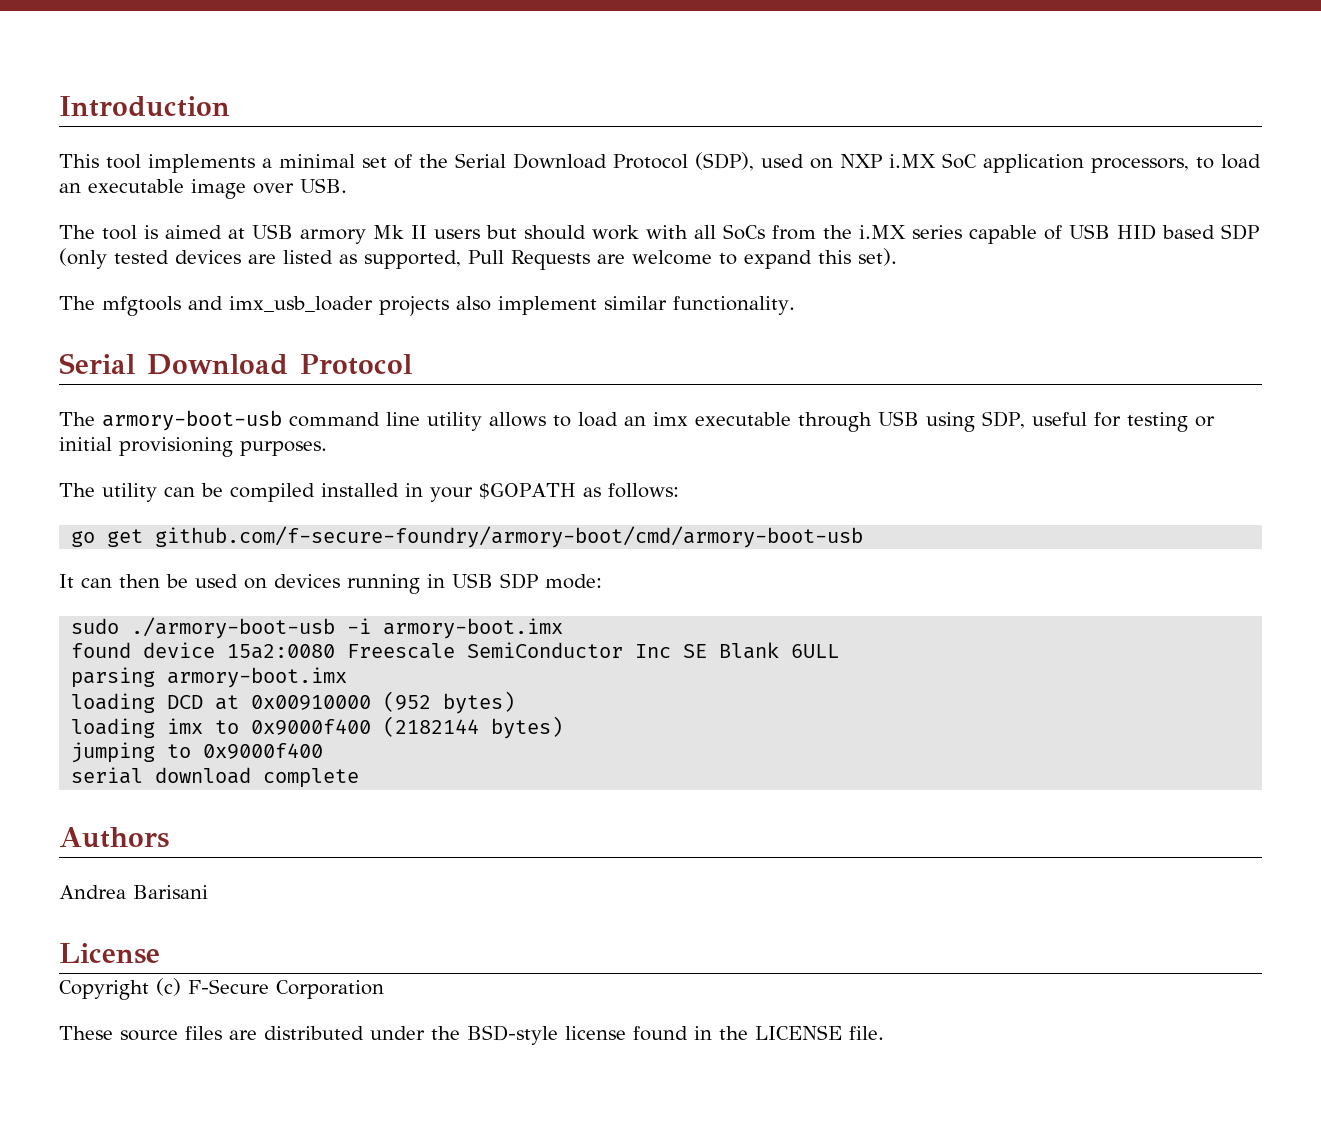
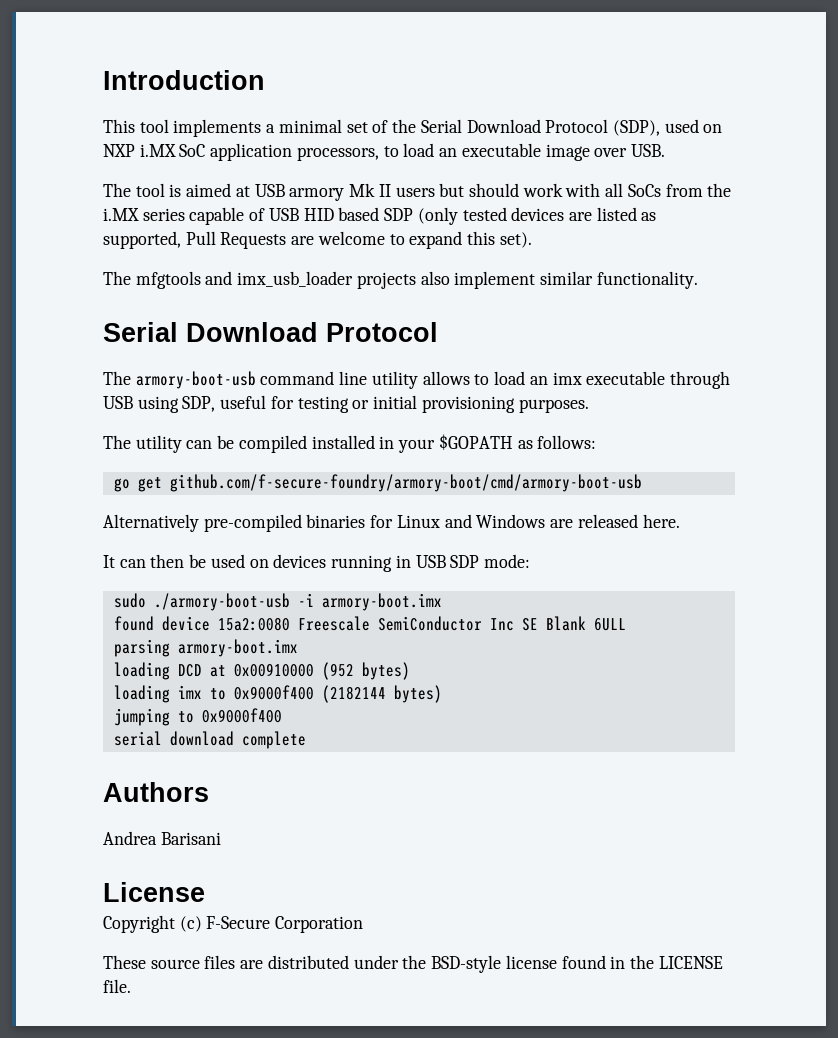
+ Alternatively pre-compiled binaries for Linux and Windows are released here.

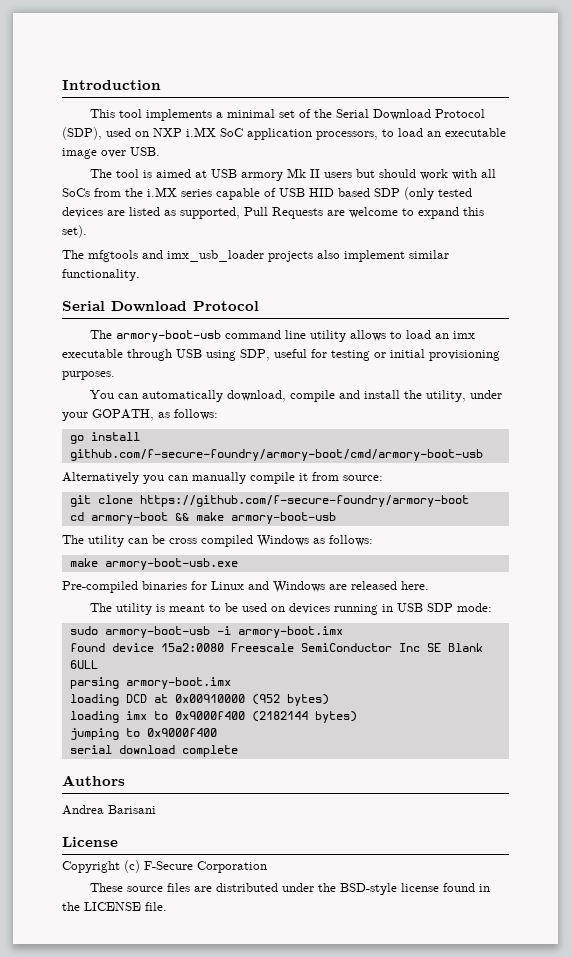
- The utility can be compiled installed in your $GOPATH as follows:
- go get github.com/f-secure-foundry/armory-boot/cmd/armory-boot-usb
- Alternatively pre-compiled binaries for Linux and Windows are released here.
+ You can automatically download, compile and install the utility, under your GOPATH, as follows:
+ go install github.com/f-secure-foundry/armory-boot/cmd/armory-boot-usb
+ Alternatively you can manually compile it from source:
+ git clone https://github.com/f-secure-foundry/armory-boot
+ cd armory-boot && make armory-boot-usb
+ The utility can be cross compiled Windows as follows:
+ make armory-boot-usb.exe
+ Pre-compiled binaries for Linux and Windows are released here.
- It can then be used on devices running in USB SDP mode:
+ The utility is meant to be used on devices running in USB SDP mode:
- sudo ./armory-boot-usb -i armory-boot.imx
+ sudo armory-boot-usb -i armory-boot.imx

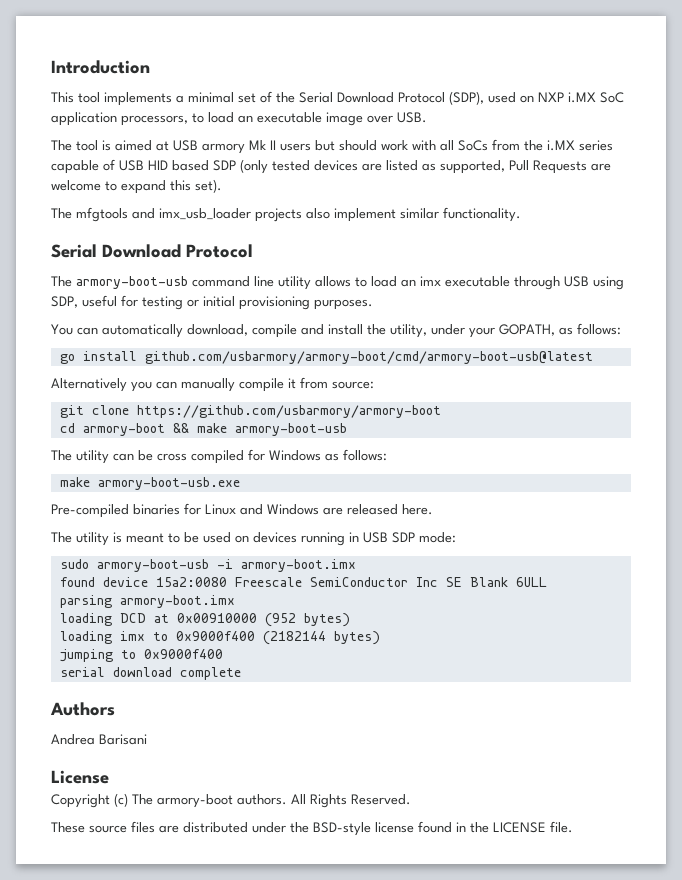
- go install github.com/f-secure-foundry/armory-boot/cmd/armory-boot-usb
+ go install github.com/usbarmory/armory-boot/cmd/armory-boot-usb@latest
- git clone https://github.com/f-secure-foundry/armory-boot
+ git clone https://github.com/usbarmory/armory-boot
- The utility can be cross compiled Windows as follows:
+ The utility can be cross compiled for Windows as follows:
- Copyright (c) F-Secure Corporation
+ Copyright (c) The armory-boot authors. All Rights Reserved.

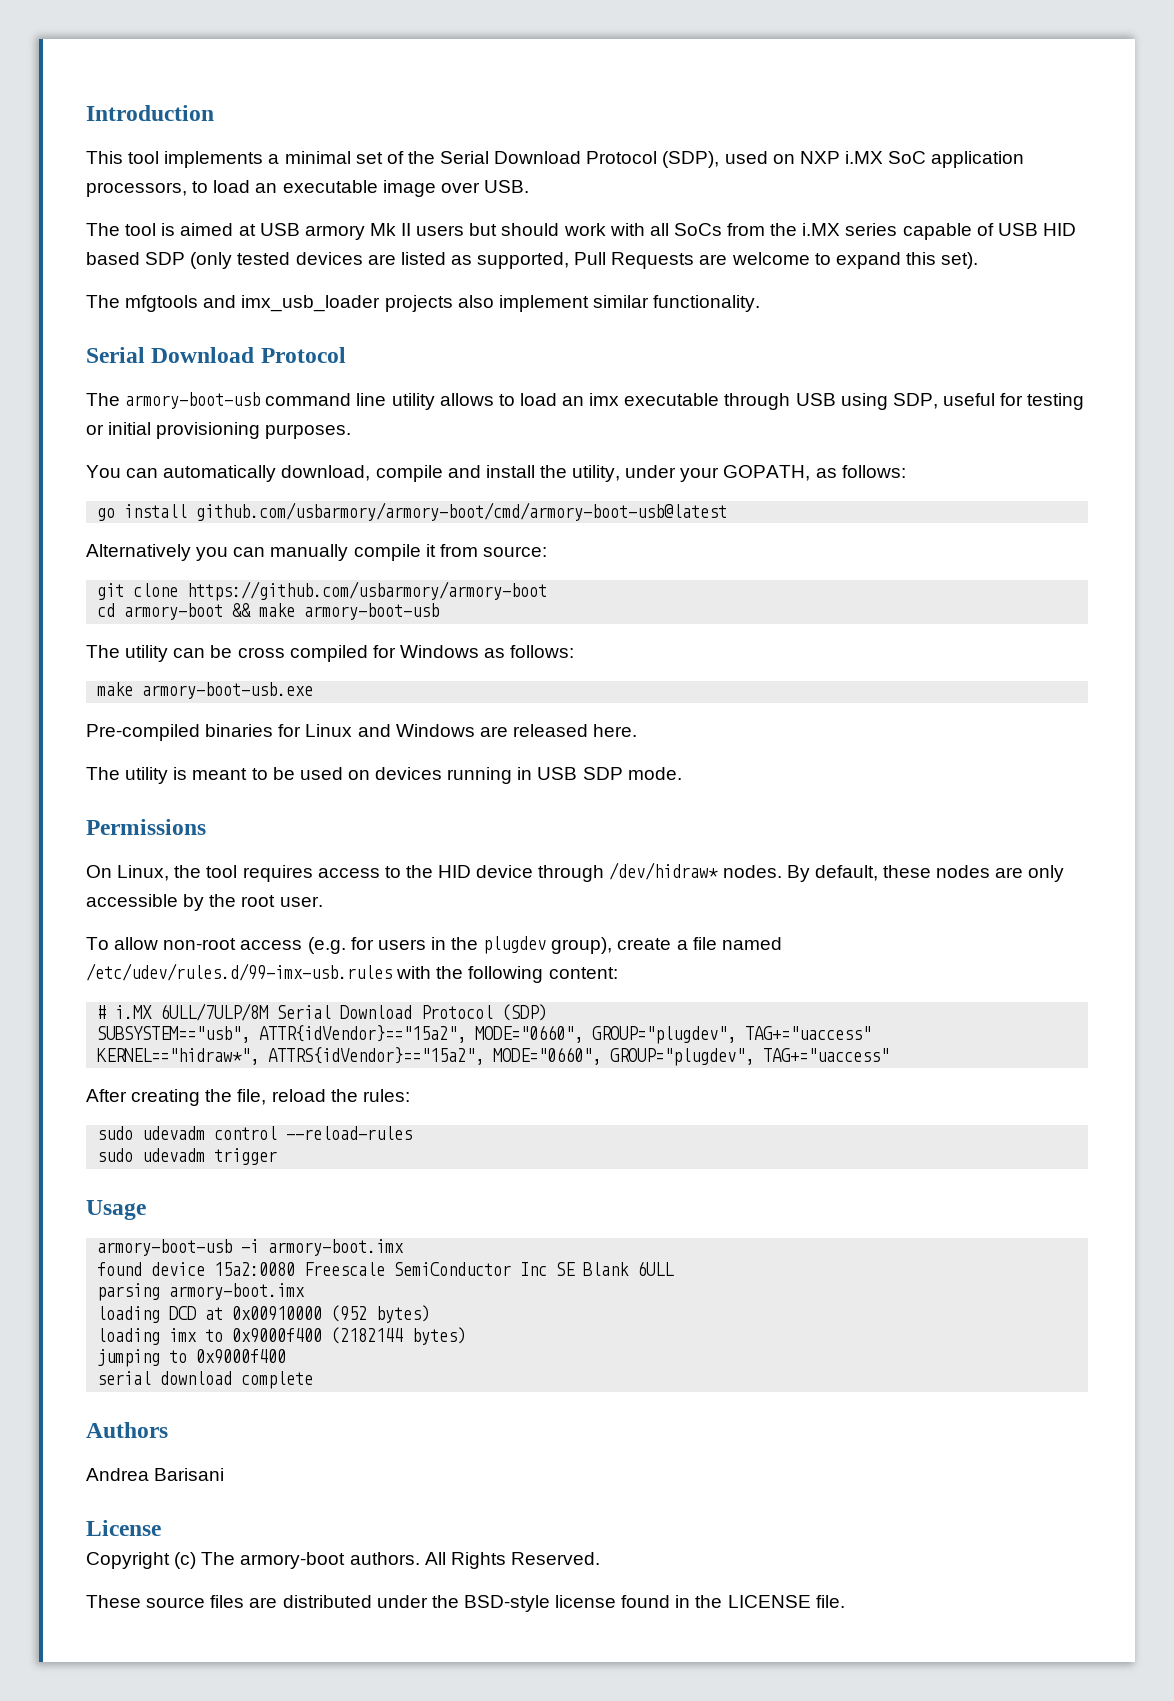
- The utility is meant to be used on devices running in USB SDP mode:
- sudo armory-boot-usb -i armory-boot.imx
+ The utility is meant to be used on devices running in USB SDP mode.
+ Permissions
+ On Linux, the tool requires access to the HID device through /dev/hidraw* nodes. By default, these nodes are only accessible by the root user.
+ To allow non-root access (e.g. for users in the plugdev group), create a file named /etc/udev/rules.d/99-imx-usb.rules with the following content:
+ # i.MX 6ULL/7ULP/8M Serial Download Protocol (SDP)
+ SUBSYSTEM=="usb", ATTR{idVendor}=="15a2", MODE="0660", GROUP="plugdev", TAG+="uaccess"
+ KERNEL=="hidraw*", ATTRS{idVendor}=="15a2", MODE="0660", GROUP="plugdev", TAG+="uaccess"
+ After creating the file, reload the rules:
+ sudo udevadm control --reload-rules
+ sudo udevadm trigger
+ Usage
+ armory-boot-usb -i armory-boot.imx

